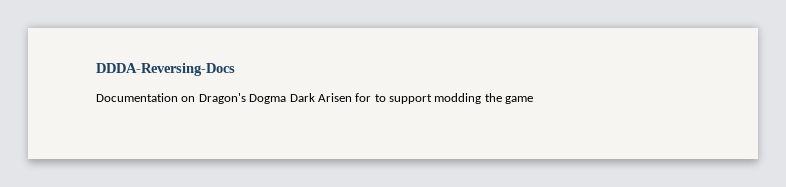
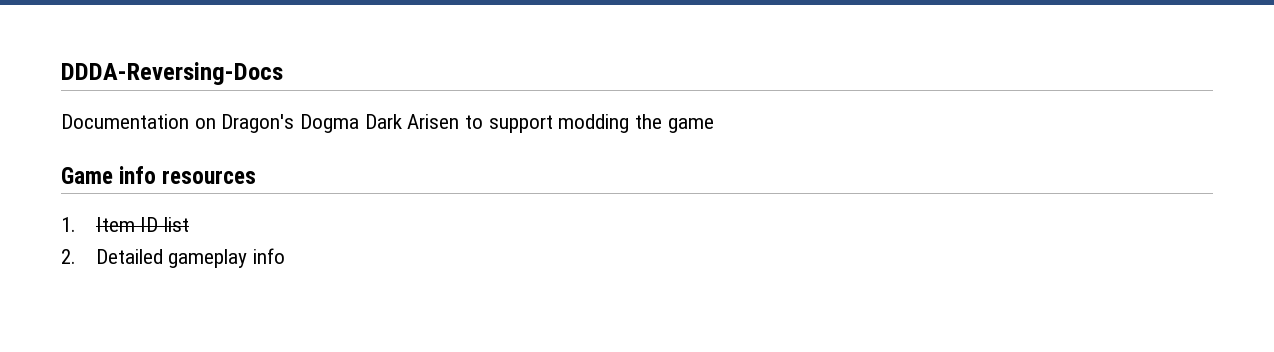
- Documentation on Dragon's Dogma Dark Arisen for to support modding the game
+ Documentation on Dragon's Dogma Dark Arisen to support modding the game
+ Game info resources
+ 1. Item ID list
+ 2. Detailed gameplay info

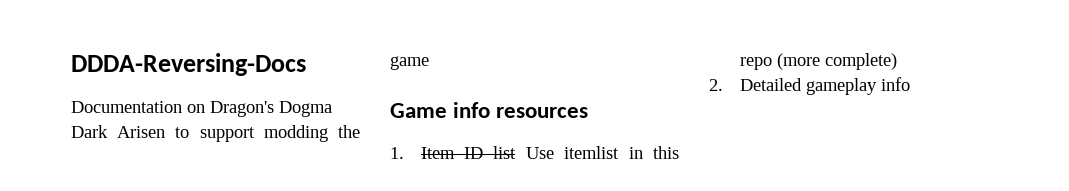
- 1. Item ID list
+ 1. Item ID list Use itemlist in this repo (more complete)

